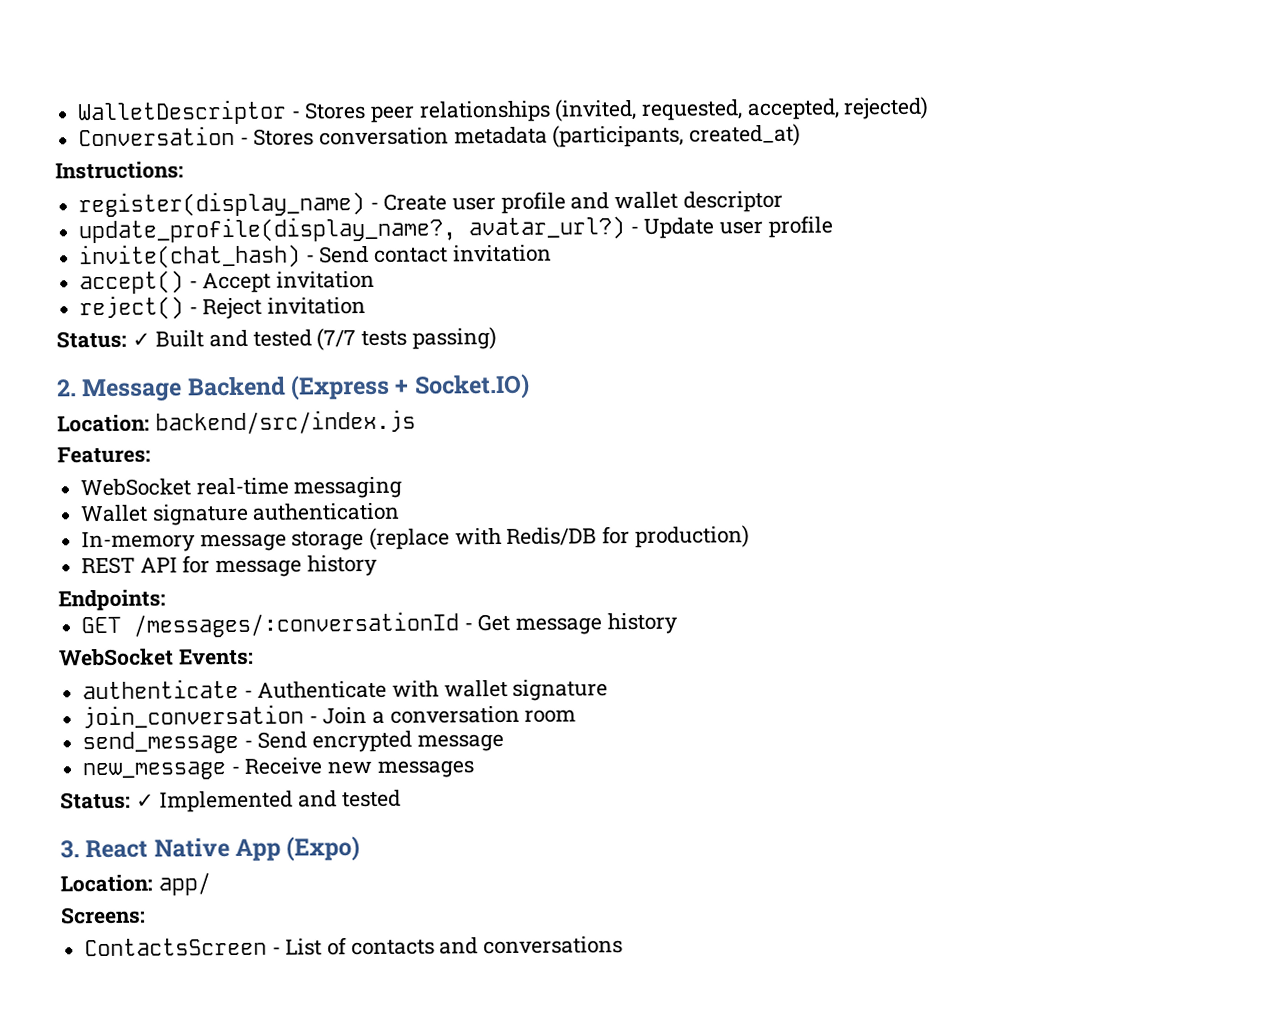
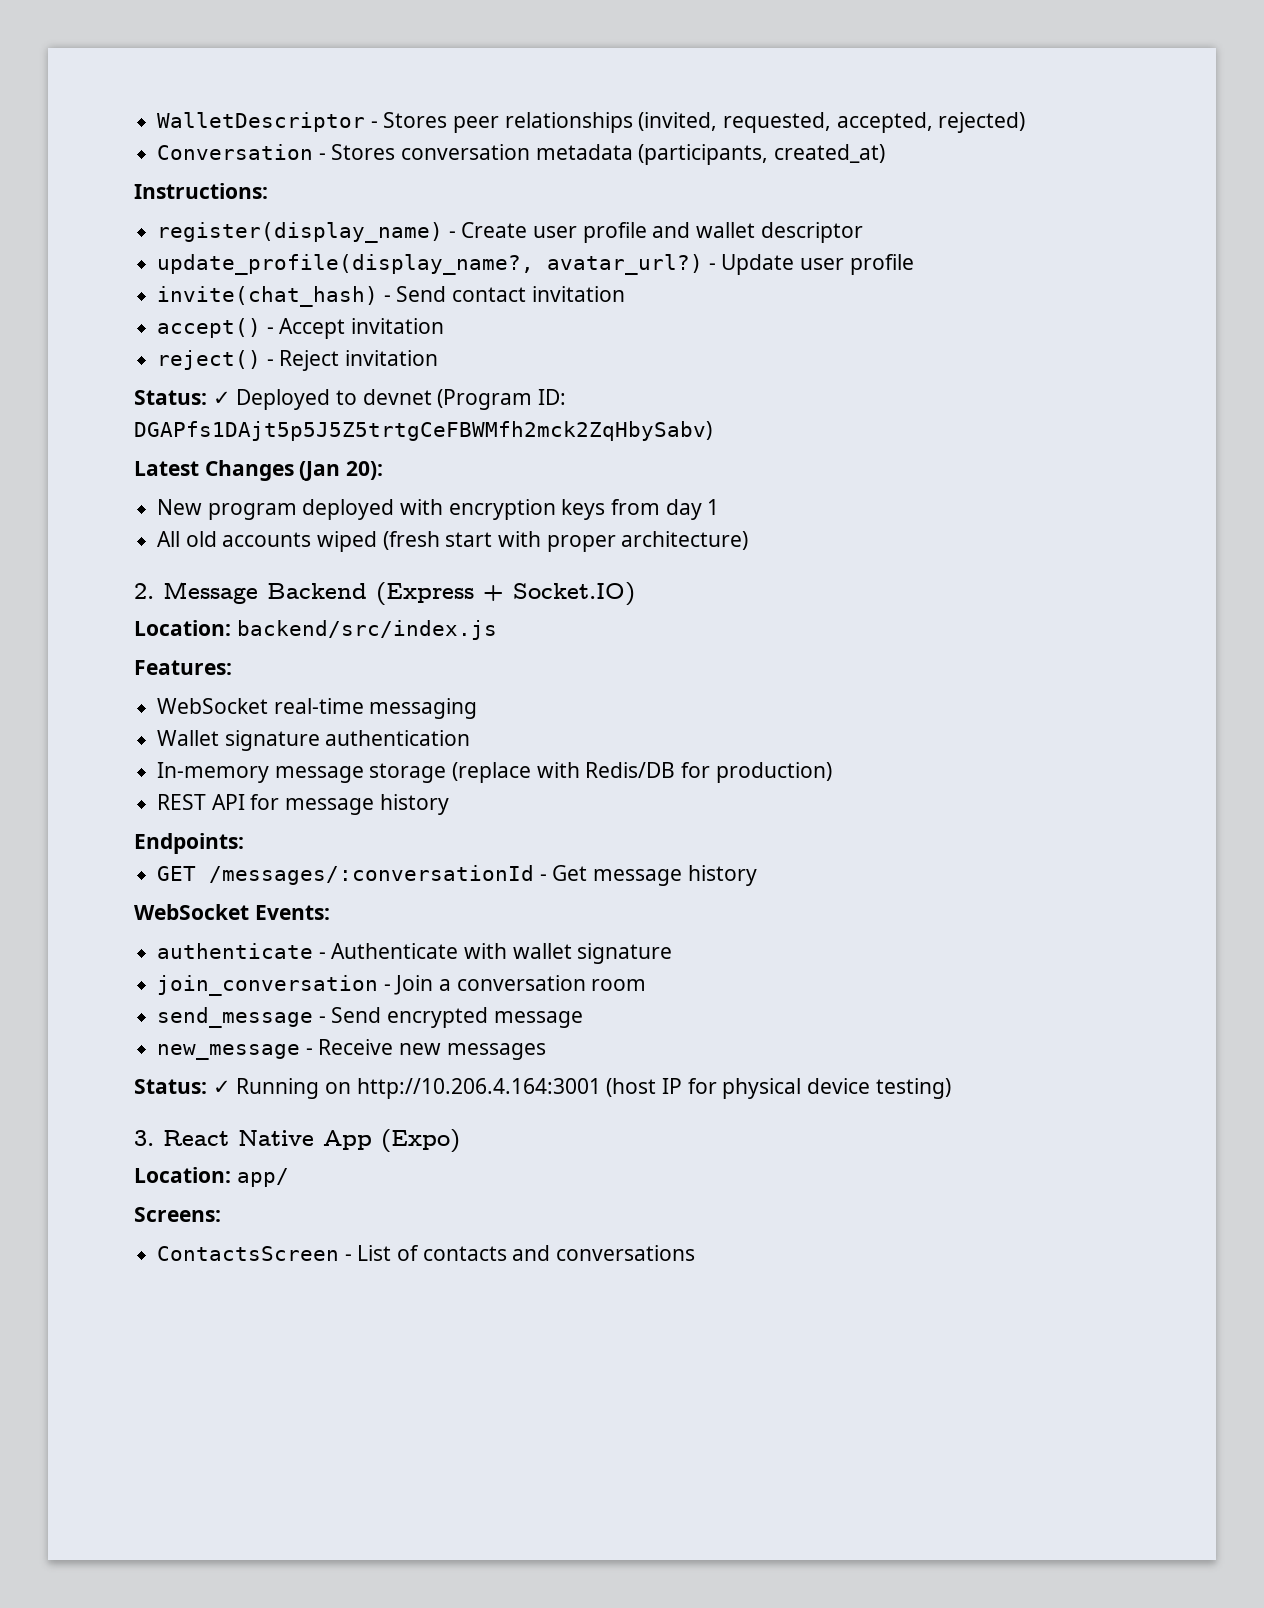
- Status: ✓ Built and tested (7/7 tests passing)
+ Status: ✓ Deployed to devnet (Program ID: DGAPfs1DAjt5p5J5Z5trtgCeFBWMfh2mck2ZqHbySabv)
+ Latest Changes (Jan 20):
+ New program deployed with encryption keys from day 1
+ All old accounts wiped (fresh start with proper architecture)
- Status: ✓ Implemented and tested
+ Status: ✓ Running on http://10.206.4.164:3001 (host IP for physical device testing)

